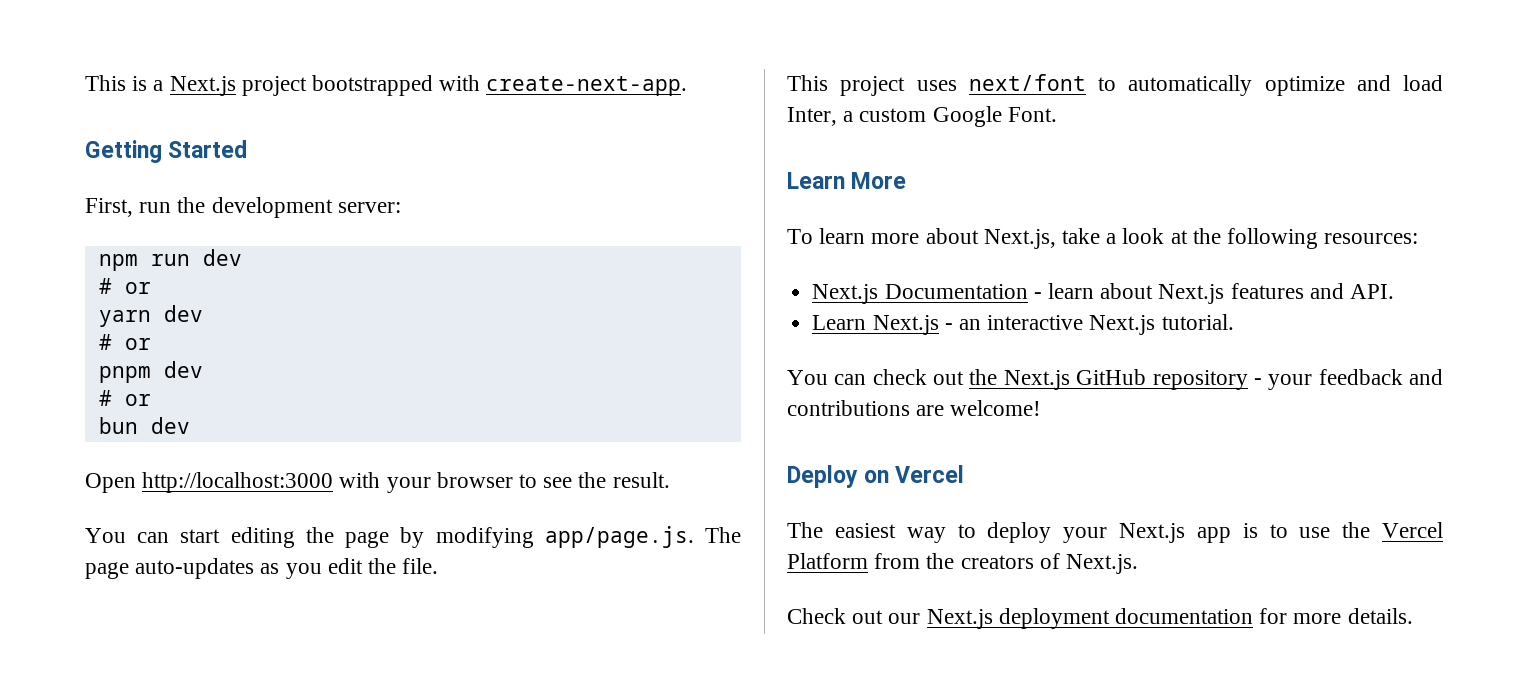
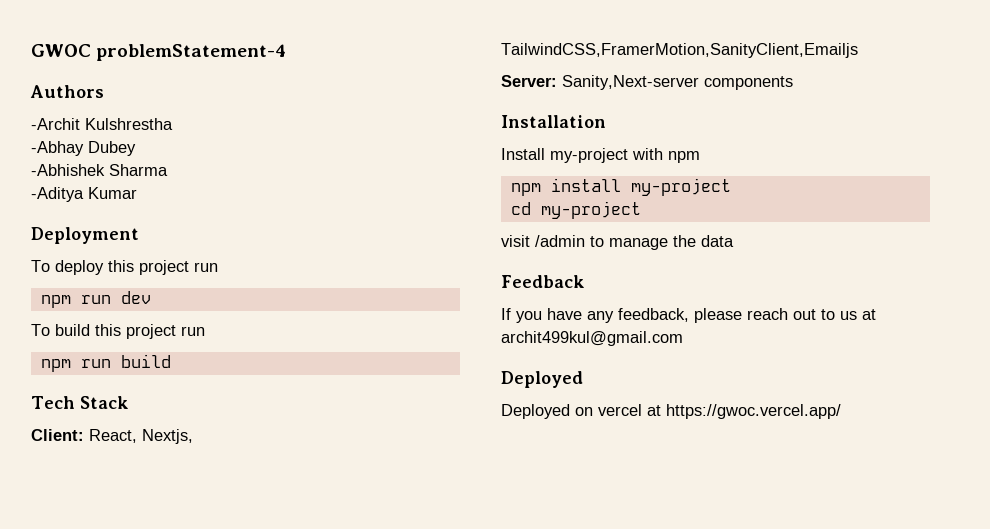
- This is a Next.js project bootstrapped with create-next-app.
- Getting Started
- First, run the development server:
+ GWOC problemStatement-4
+ Authors
+ -Archit Kulshrestha
+ -Abhay Dubey
+ -Abhishek Sharma
+ -Aditya Kumar
+ Deployment
+ To deploy this project run
  npm run dev
- # or
- yarn dev
- # or
- pnpm dev
- # or
- bun dev
- Open http://localhost:3000 with your browser to see the result.
- You can start editing the page by modifying app/page.js. The page auto-updates as you edit the file.
- This project uses next/font to automatically optimize and load Inter, a custom Google Font.
- Learn More
- To learn more about Next.js, take a look at the following resources:
- Next.js Documentation - learn about Next.js features and API.
- Learn Next.js - an interactive Next.js tutorial.
- You can check out the Next.js GitHub repository - your feedback and contributions are welcome!
- Deploy on Vercel
- The easiest way to deploy your Next.js app is to use the Vercel Platform from the creators of Next.js.
- Check out our Next.js deployment documentation for more details.
+ To build this project run
+ npm run build
+ Tech Stack
+ Client: React, Nextjs, TailwindCSS,FramerMotion,SanityClient,Emailjs
+ Server: Sanity,Next-server components
+ Installation
+ Install my-project with npm
+ npm install my-project
+ cd my-project
+ visit /admin to manage the data
+ Feedback
+ If you have any feedback, please reach out to us at archit499kul@gmail.com
+ Deployed
+ Deployed on vercel at https://gwoc.vercel.app/

